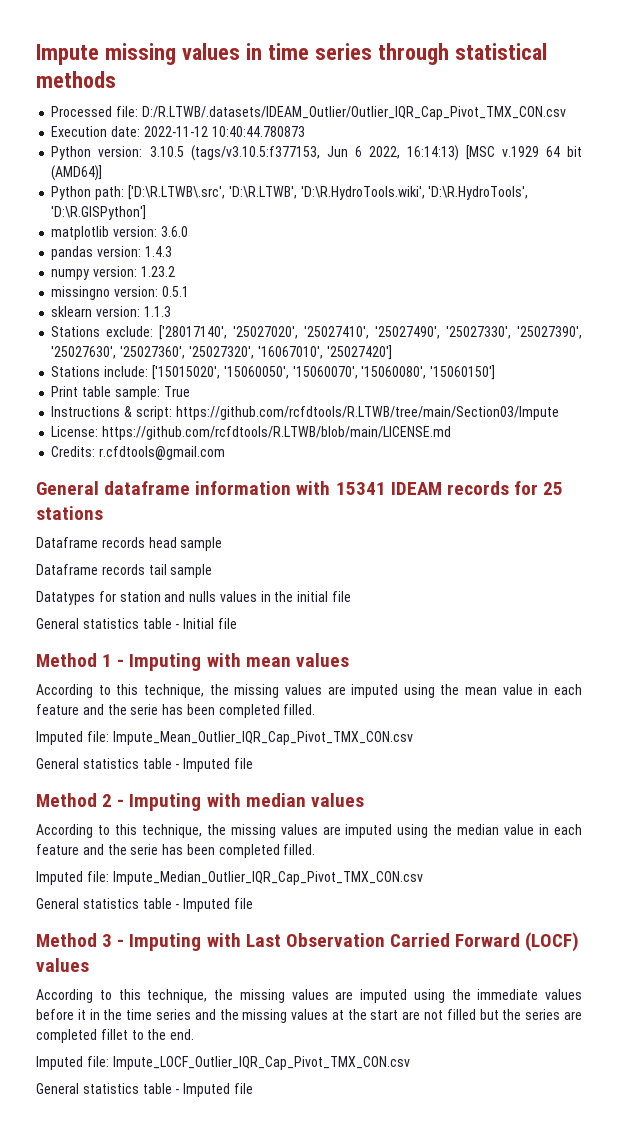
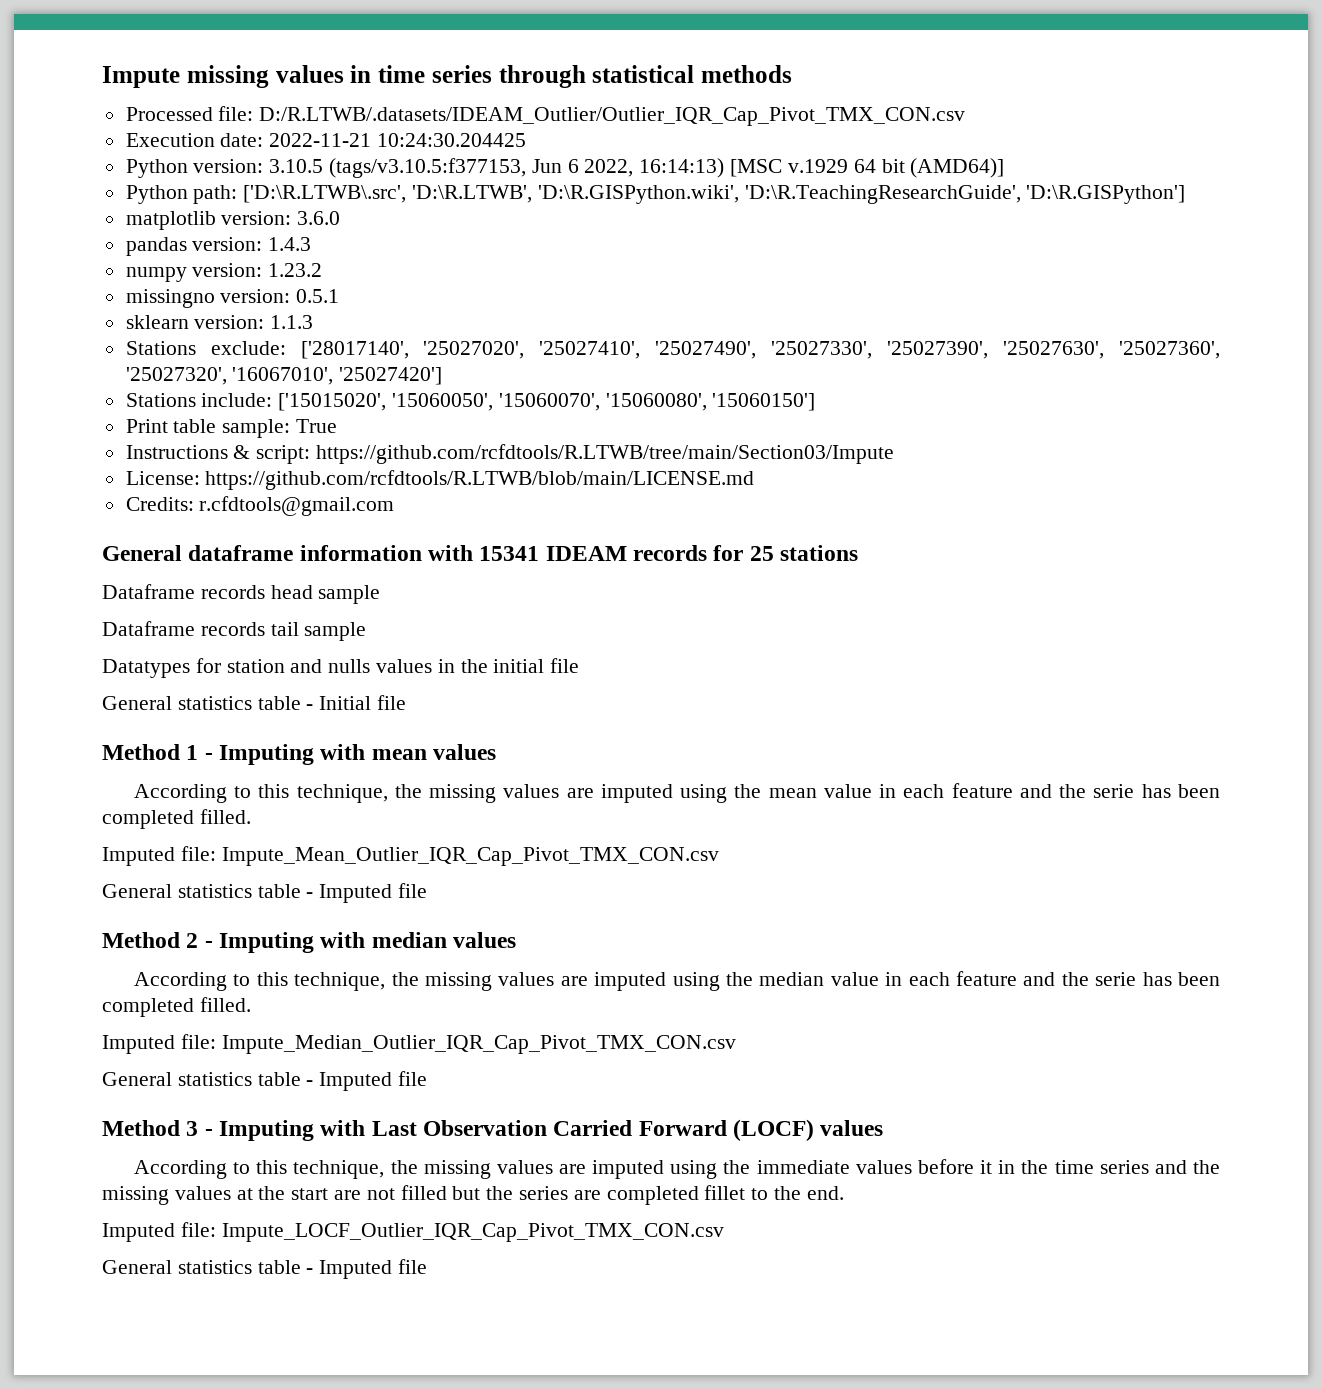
- Execution date: 2022-11-12 10:40:44.780873
+ Execution date: 2022-11-21 10:24:30.204425
- Python path: ['D:\R.LTWB\.src', 'D:\R.LTWB', 'D:\R.HydroTools.wiki', 'D:\R.HydroTools', 'D:\R.GISPython']
+ Python path: ['D:\R.LTWB\.src', 'D:\R.LTWB', 'D:\R.GISPython.wiki', 'D:\R.TeachingResearchGuide', 'D:\R.GISPython']

